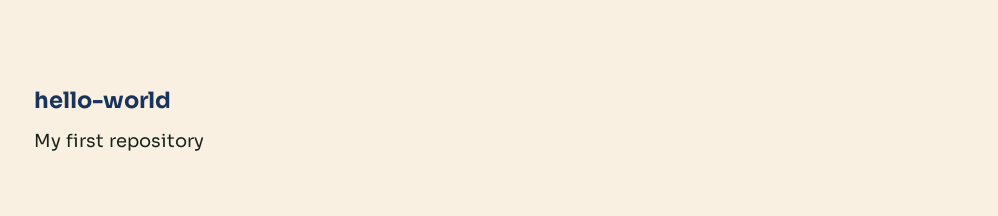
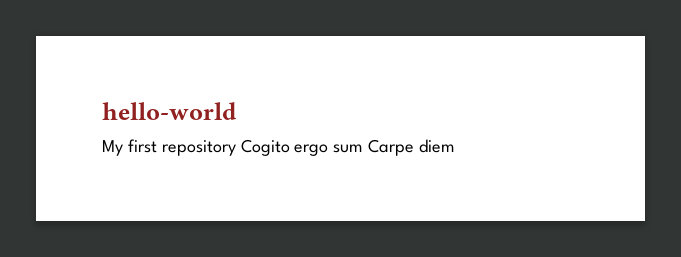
- My first repository
+ My first repository Cogito ergo sum Carpe diem

